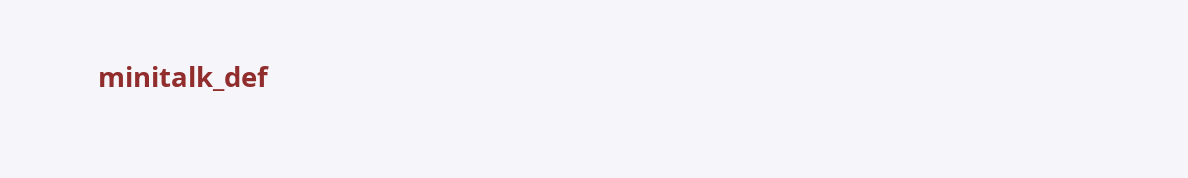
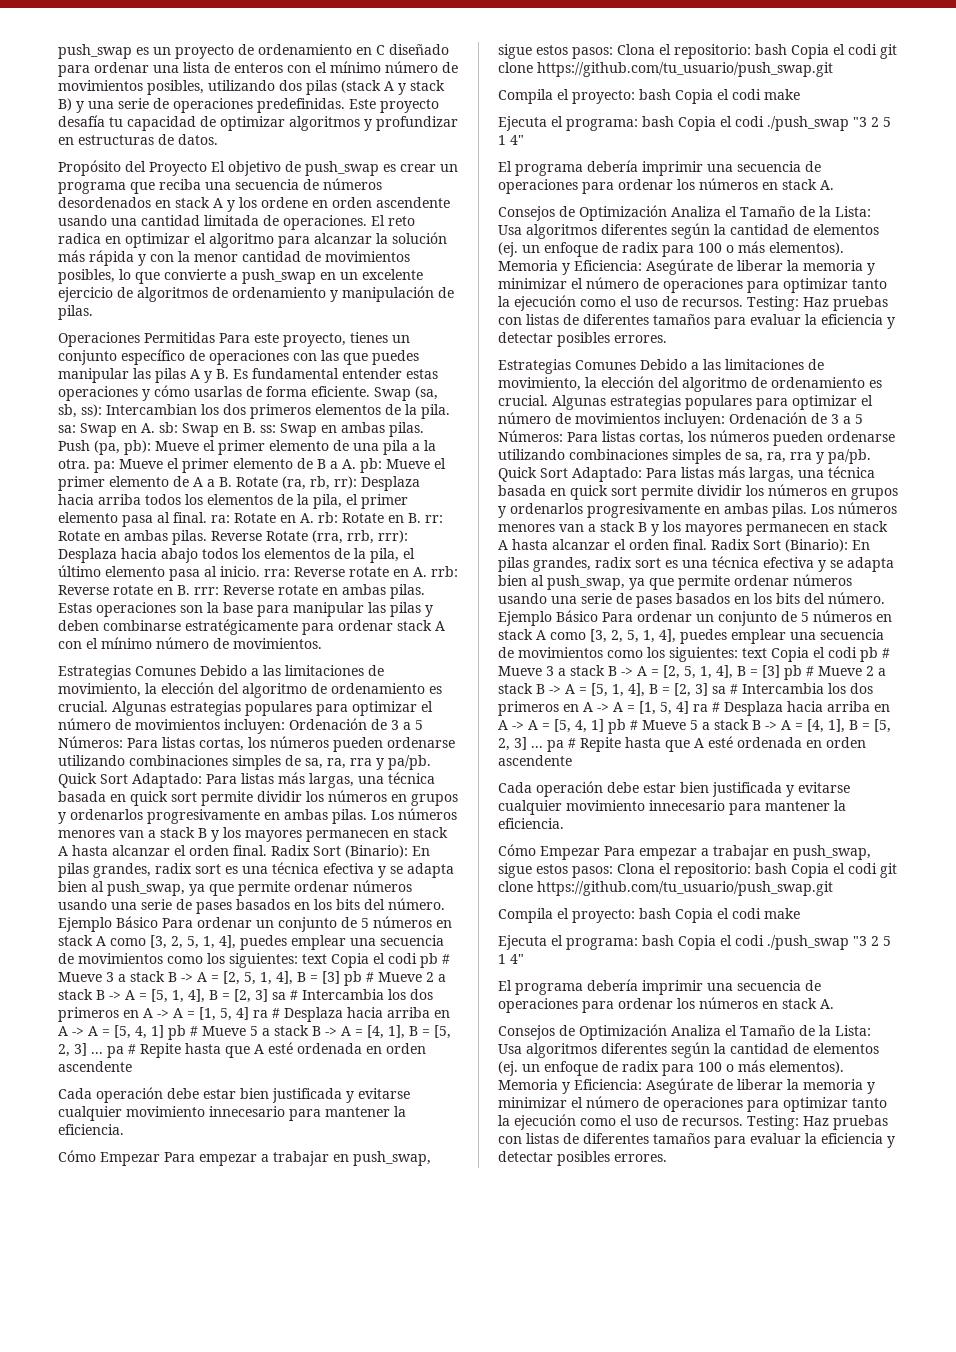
- minitalk_def
+ push_swap es un proyecto de ordenamiento en C diseñado para ordenar una lista de enteros con el mínimo número de movimientos posibles, utilizando dos pilas (stack A y stack B) y una serie de operaciones predefinidas. Este proyecto desafía tu capacidad de optimizar algoritmos y profundizar en estructuras de datos.
+ Propósito del Proyecto El objetivo de push_swap es crear un programa que reciba una secuencia de números desordenados en stack A y los ordene en orden ascendente usando una cantidad limitada de operaciones. El reto radica en optimizar el algoritmo para alcanzar la solución más rápida y con la menor cantidad de movimientos posibles, lo que convierte a push_swap en un excelente ejercicio de algoritmos de ordenamiento y manipulación de pilas.
+ Operaciones Permitidas Para este proyecto, tienes un conjunto específico de operaciones con las que puedes manipular las pilas A y B. Es fundamental entender estas operaciones y cómo usarlas de forma eficiente. Swap (sa, sb, ss): Intercambian los dos primeros elementos de la pila. sa: Swap en A. sb: Swap en B. ss: Swap en ambas pilas. Push (pa, pb): Mueve el primer elemento de una pila a la otra. pa: Mueve el primer elemento de B a A. pb: Mueve el primer elemento de A a B. Rotate (ra, rb, rr): Desplaza hacia arriba todos los elementos de la pila, el primer elemento pasa al final. ra: Rotate en A. rb: Rotate en B. rr: Rotate en ambas pilas. Reverse Rotate (rra, rrb, rrr): Desplaza hacia abajo todos los elementos de la pila, el último elemento pasa al inicio. rra: Reverse rotate en A. rrb: Reverse rotate en B. rrr: Reverse rotate en ambas pilas. Estas operaciones son la base para manipular las pilas y deben combinarse estratégicamente para ordenar stack A con el mínimo número de movimientos.
+ Estrategias Comunes Debido a las limitaciones de movimiento, la elección del algoritmo de ordenamiento es crucial. Algunas estrategias populares para optimizar el número de movimientos incluyen: Ordenación de 3 a 5 Números: Para listas cortas, los números pueden ordenarse utilizando combinaciones simples de sa, ra, rra y pa/pb. Quick Sort Adaptado: Para listas más largas, una técnica basada en quick sort permite dividir los números en grupos y ordenarlos progresivamente en ambas pilas. Los números menores van a stack B y los mayores permanecen en stack A hasta alcanzar el orden final. Radix Sort (Binario): En pilas grandes, radix sort es una técnica efectiva y se adapta bien al push_swap, ya que permite ordenar números usando una serie de pases basados en los bits del número. Ejemplo Básico Para ordenar un conjunto de 5 números en stack A como [3, 2, 5, 1, 4], puedes emplear una secuencia de movimientos como los siguientes: text Copia el codi pb # Mueve 3 a stack B -> A = [2, 5, 1, 4], B = [3] pb # Mueve 2 a stack B -> A = [5, 1, 4], B = [2, 3] sa # Intercambia los dos primeros en A -> A = [1, 5, 4] ra # Desplaza hacia arriba en A -> A = [5, 4, 1] pb # Mueve 5 a stack B -> A = [4, 1], B = [5, 2, 3] ... pa # Repite hasta que A esté ordenada en orden ascendente
+ Cada operación debe estar bien justificada y evitarse cualquier movimiento innecesario para mantener la eficiencia.
+ Cómo Empezar Para empezar a trabajar en push_swap, sigue estos pasos: Clona el repositorio: bash Copia el codi git clone https://github.com/tu_usuario/push_swap.git
+ Compila el proyecto: bash Copia el codi make
+ Ejecuta el programa: bash Copia el codi ./push_swap "3 2 5 1 4"
+ El programa debería imprimir una secuencia de operaciones para ordenar los números en stack A.
+ Consejos de Optimización Analiza el Tamaño de la Lista: Usa algoritmos diferentes según la cantidad de elementos (ej. un enfoque de radix para 100 o más elementos). Memoria y Eficiencia: Asegúrate de liberar la memoria y minimizar el número de operaciones para optimizar tanto la ejecución como el uso de recursos. Testing: Haz pruebas con listas de diferentes tamaños para evaluar la eficiencia y detectar posibles errores.
+ Estrategias Comunes Debido a las limitaciones de movimiento, la elección del algoritmo de ordenamiento es crucial. Algunas estrategias populares para optimizar el número de movimientos incluyen: Ordenación de 3 a 5 Números: Para listas cortas, los números pueden ordenarse utilizando combinaciones simples de sa, ra, rra y pa/pb. Quick Sort Adaptado: Para listas más largas, una técnica basada en quick sort permite dividir los números en grupos y ordenarlos progresivamente en ambas pilas. Los números menores van a stack B y los mayores permanecen en stack A hasta alcanzar el orden final. Radix Sort (Binario): En pilas grandes, radix sort es una técnica efectiva y se adapta bien al push_swap, ya que permite ordenar números usando una serie de pases basados en los bits del número. Ejemplo Básico Para ordenar un conjunto de 5 números en stack A como [3, 2, 5, 1, 4], puedes emplear una secuencia de movimientos como los siguientes: text Copia el codi pb # Mueve 3 a stack B -> A = [2, 5, 1, 4], B = [3] pb # Mueve 2 a stack B -> A = [5, 1, 4], B = [2, 3] sa # Intercambia los dos primeros en A -> A = [1, 5, 4] ra # Desplaza hacia arriba en A -> A = [5, 4, 1] pb # Mueve 5 a stack B -> A = [4, 1], B = [5, 2, 3] ... pa # Repite hasta que A esté ordenada en orden ascendente
+ Cada operación debe estar bien justificada y evitarse cualquier movimiento innecesario para mantener la eficiencia.
+ Cómo Empezar Para empezar a trabajar en push_swap, sigue estos pasos: Clona el repositorio: bash Copia el codi git clone https://github.com/tu_usuario/push_swap.git
+ Compila el proyecto: bash Copia el codi make
+ Ejecuta el programa: bash Copia el codi ./push_swap "3 2 5 1 4"
+ El programa debería imprimir una secuencia de operaciones para ordenar los números en stack A.
+ Consejos de Optimización Analiza el Tamaño de la Lista: Usa algoritmos diferentes según la cantidad de elementos (ej. un enfoque de radix para 100 o más elementos). Memoria y Eficiencia: Asegúrate de liberar la memoria y minimizar el número de operaciones para optimizar tanto la ejecución como el uso de recursos. Testing: Haz pruebas con listas de diferentes tamaños para evaluar la eficiencia y detectar posibles errores.

